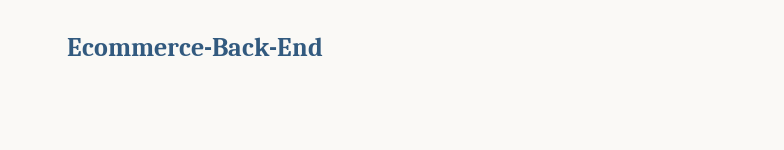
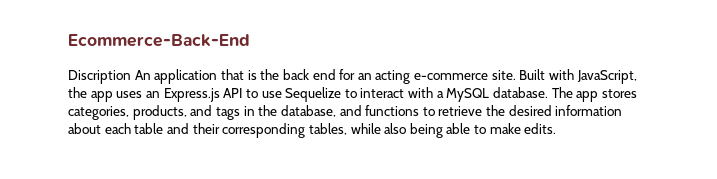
+ Discription An application that is the back end for an acting e-commerce site. Built with JavaScript, the app uses an Express.js API to use Sequelize to interact with a MySQL database. The app stores categories, products, and tags in the database, and functions to retrieve the desired information about each table and their corresponding tables, while also being able to make edits.

